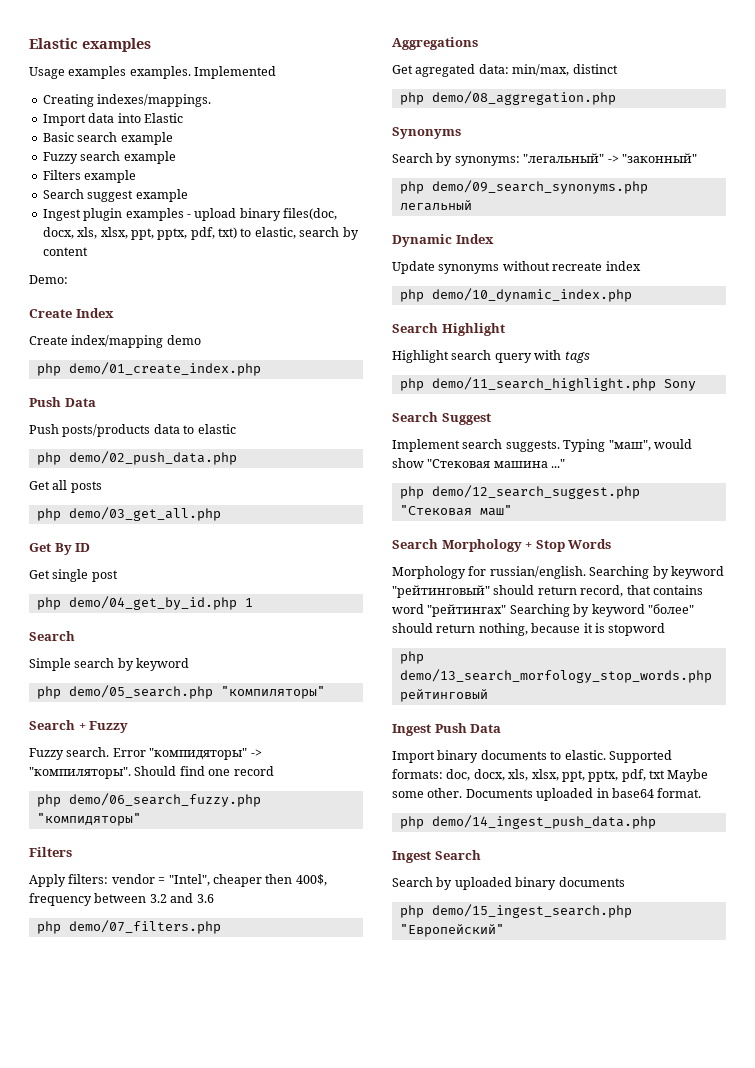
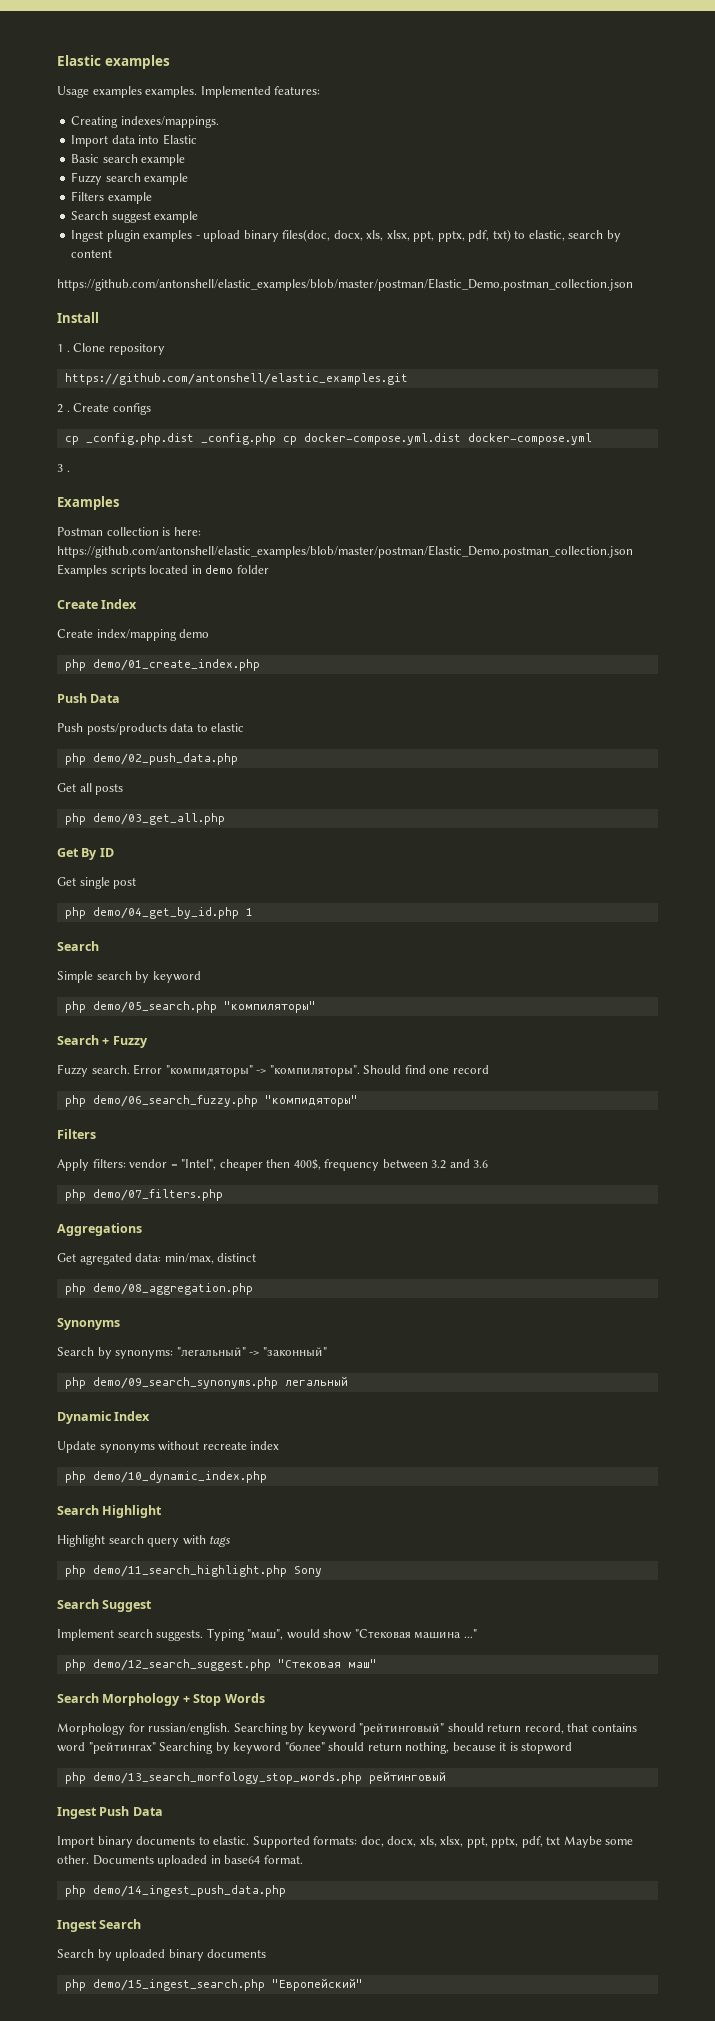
- Implemented
+ Implemented features:
  Ingest plugin examples - upload binary files(doc, docx, xls, xlsx, ppt, pptx, pdf, txt) to elastic, search by content
- Demo:
+ https://github.com/antonshell/elastic_examples/blob/master/postman/Elastic_Demo.postman_collection.json
+ Install
+ 1 . Clone repository
+ https://github.com/antonshell/elastic_examples.git
+ 2 . Create configs
+ cp _config.php.dist _config.php cp docker-compose.yml.dist docker-compose.yml
+ 3 .
+ Examples
+ Postman collection is here: https://github.com/antonshell/elastic_examples/blob/master/postman/Elastic_Demo.postman_collection.json Examples scripts located in demo folder

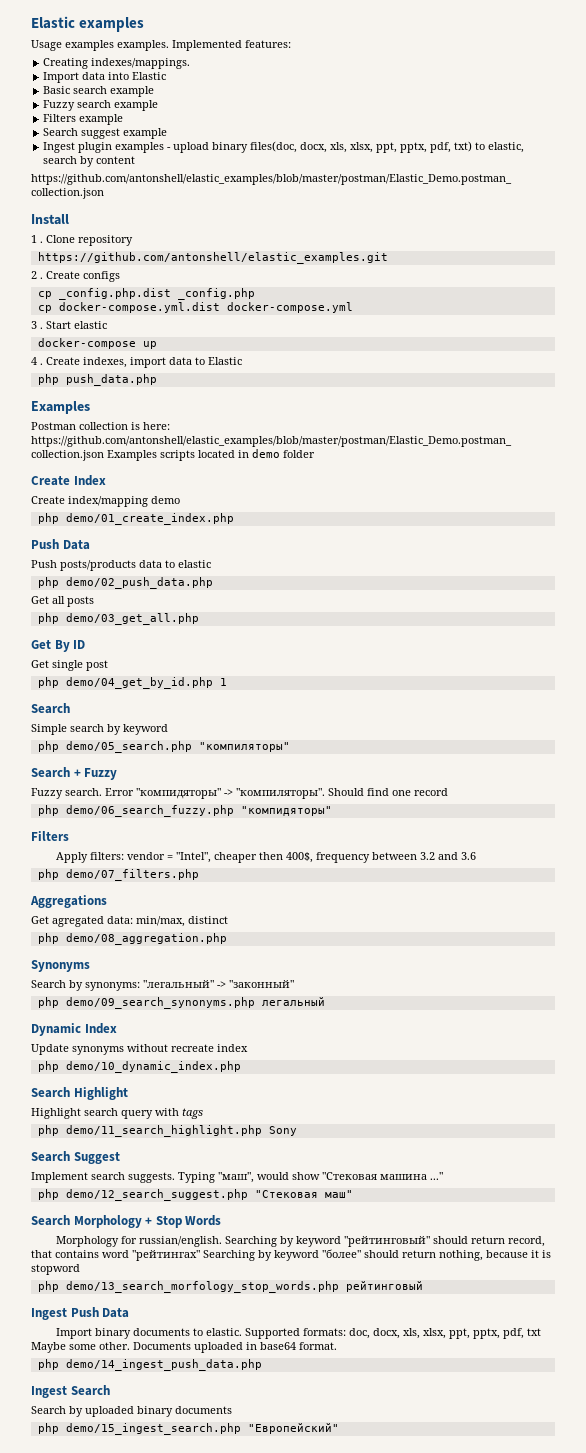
- cp _config.php.dist _config.php cp docker-compose.yml.dist docker-compose.yml
+ cp _config.php.dist _config.php
+ cp docker-compose.yml.dist docker-compose.yml
+ Start elastic
+ docker-compose up
+ 4 . Create indexes, import data to Elastic
+ php push_data.php

